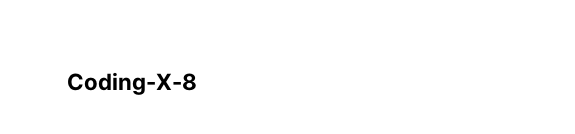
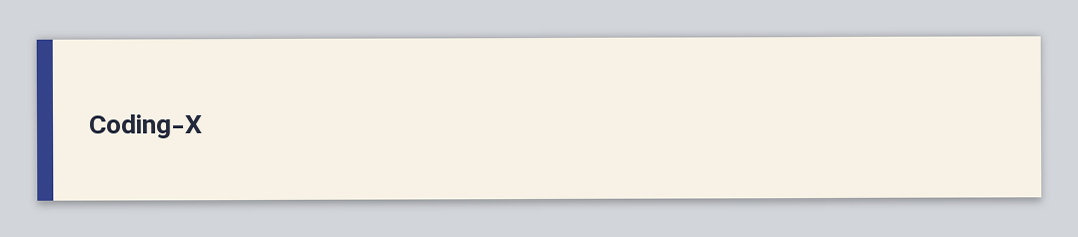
- Coding-X-8
+ Coding-X

